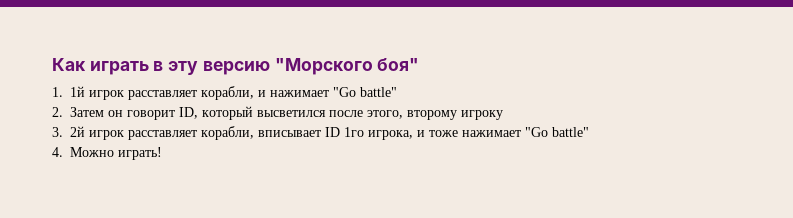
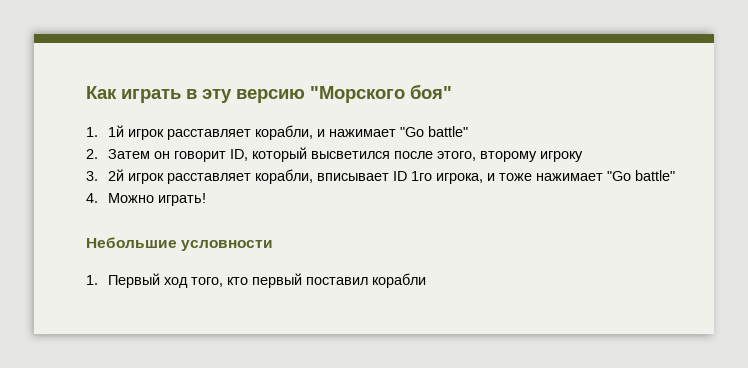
+ Небольшие условности
+ 1. Первый ход того, кто первый поставил корабли

